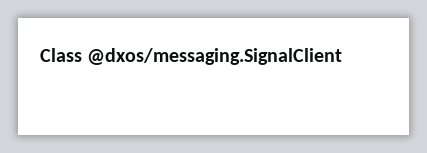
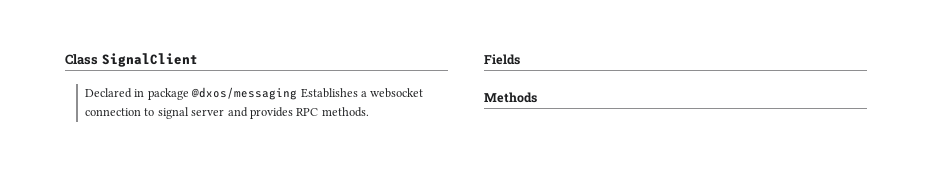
- Class @dxos/messaging.SignalClient
+ Class SignalClient
+ Declared in package @dxos/messaging Establishes a websocket connection to signal server and provides RPC methods.
+ Fields
+ Methods

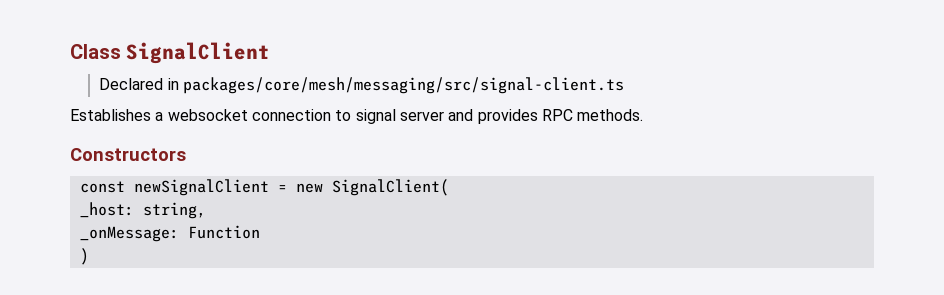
- Declared in package @dxos/messaging Establishes a websocket connection to signal server and provides RPC methods.
+ Declared in packages/core/mesh/messaging/src/signal-client.ts
+ Establishes a websocket connection to signal server and provides RPC methods.
- Fields
- Methods
+ Constructors
+ const newSignalClient = new SignalClient(
+ _host: string,
+ _onMessage: Function
+ )

